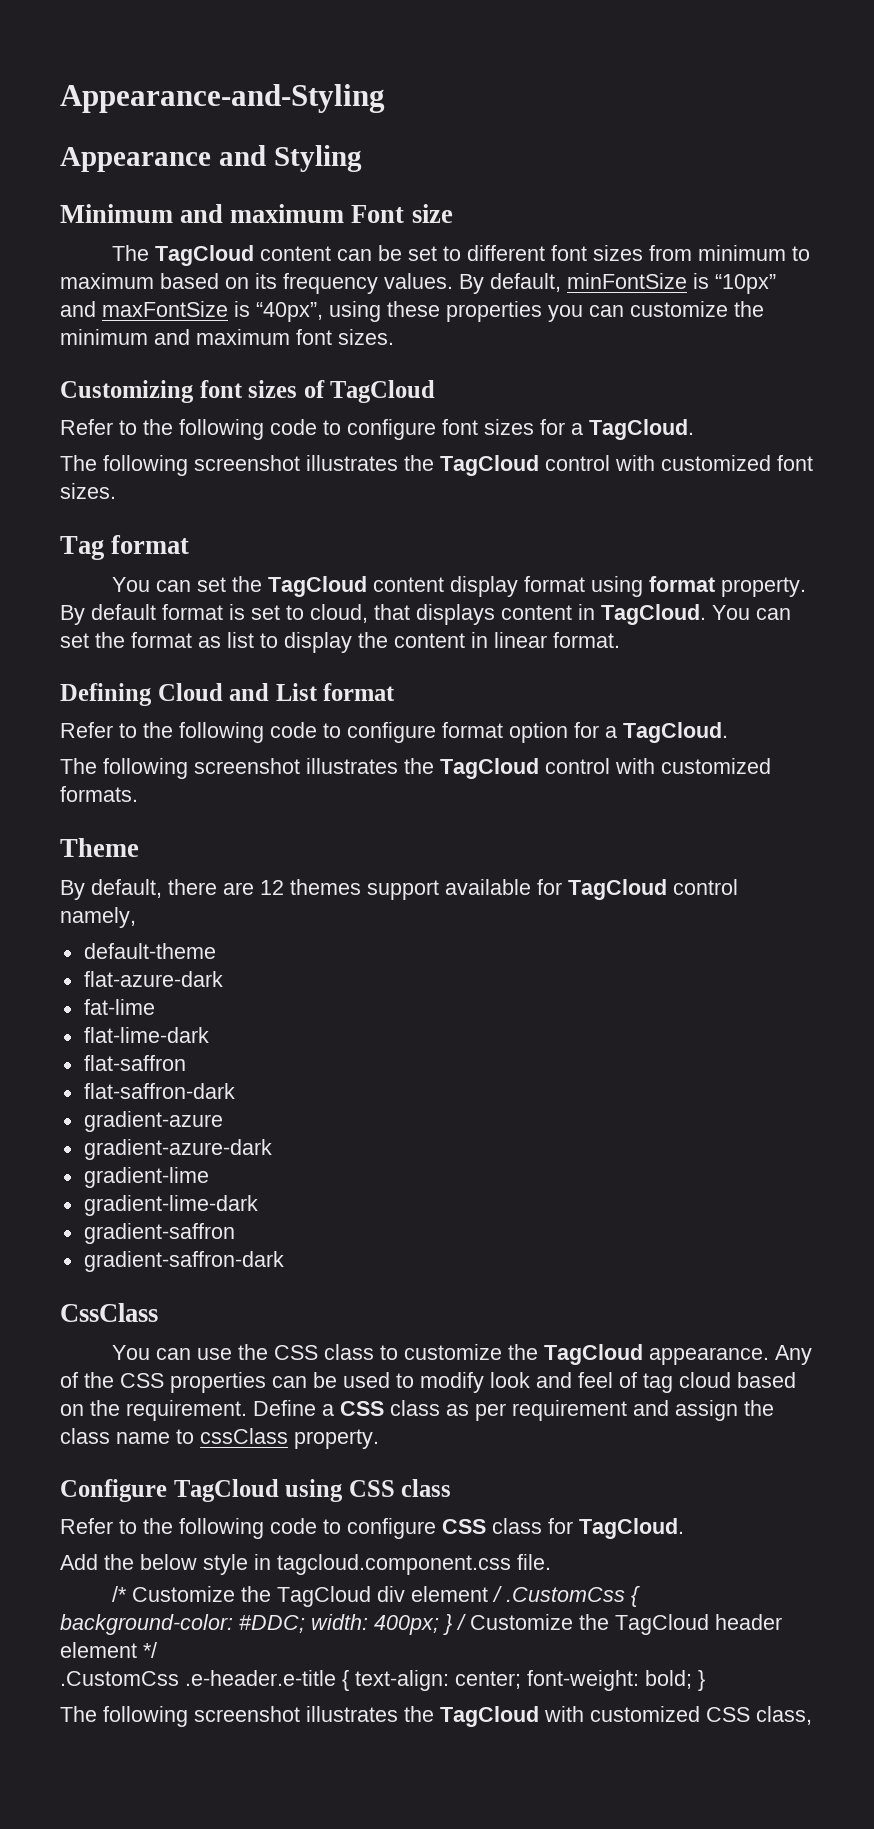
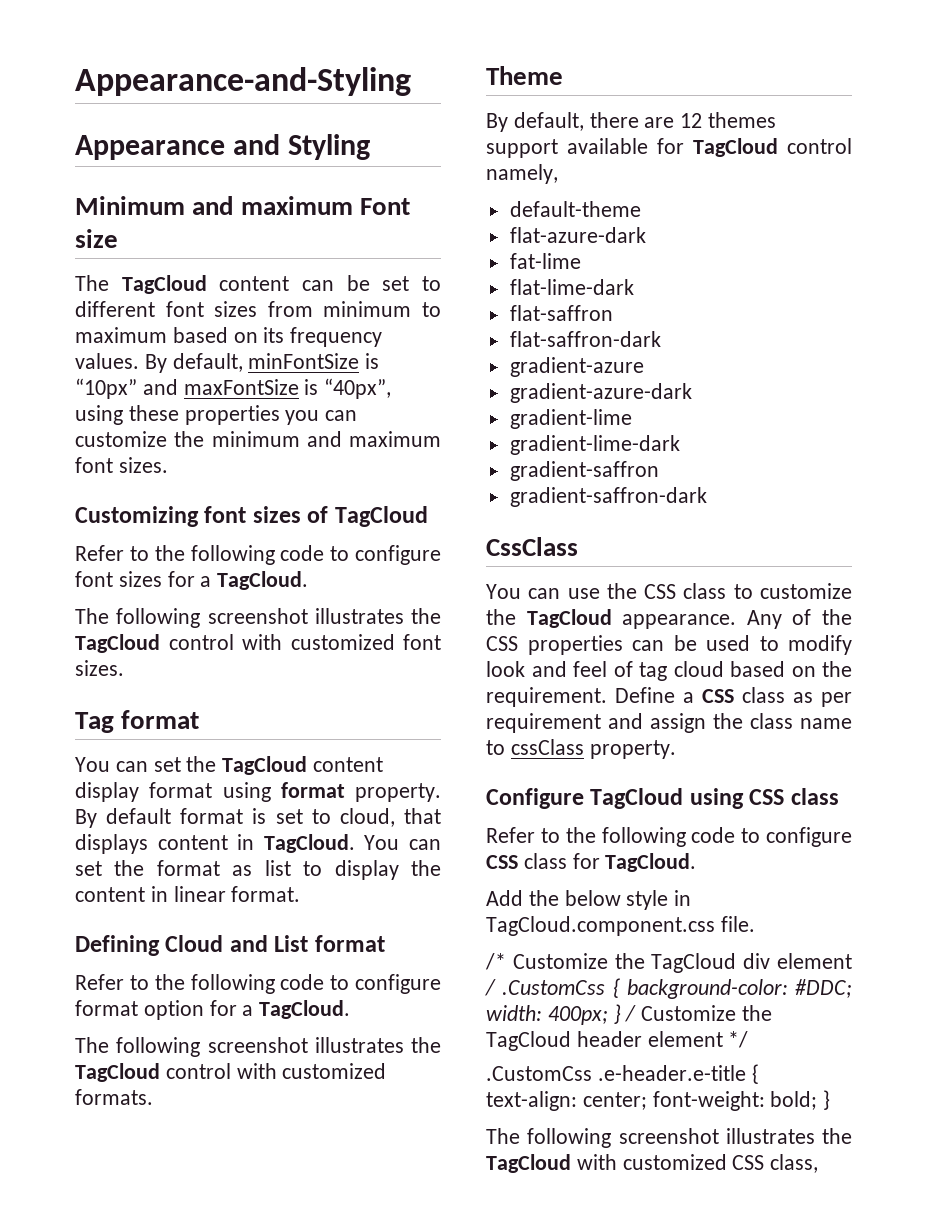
- Add the below style in tagcloud.component.css file.
+ Add the below style in TagCloud.component.css file.

